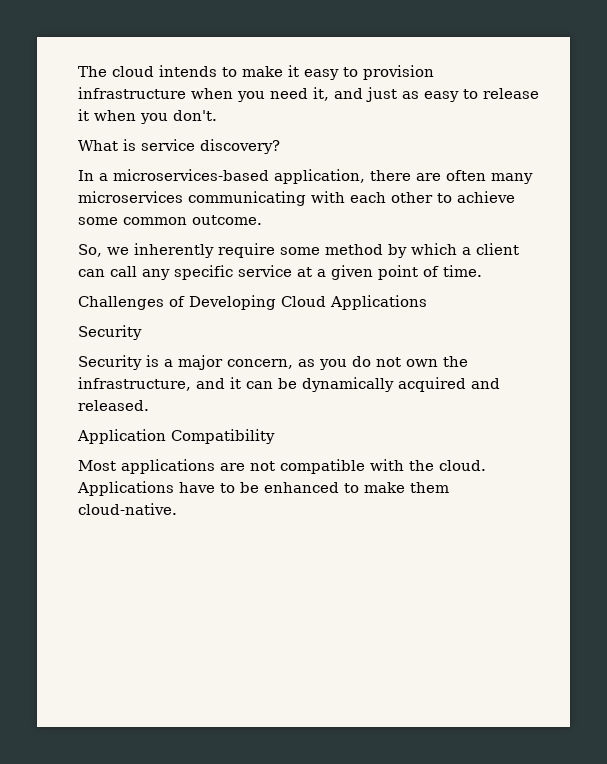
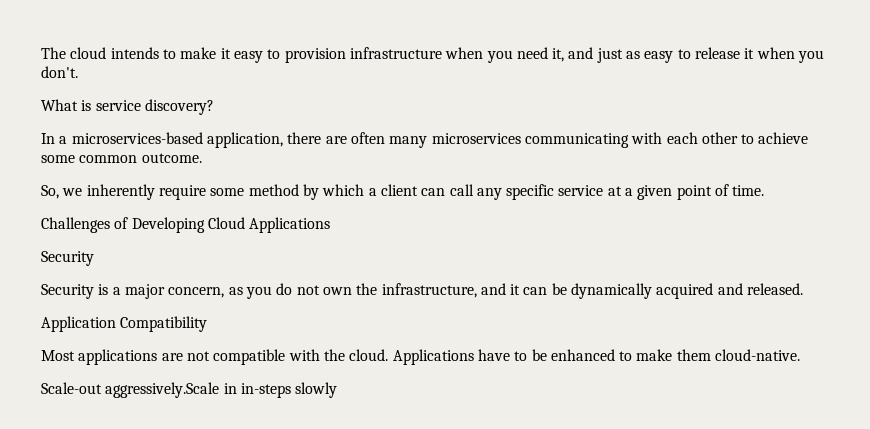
+ Scale-out aggressively.Scale in in-steps slowly

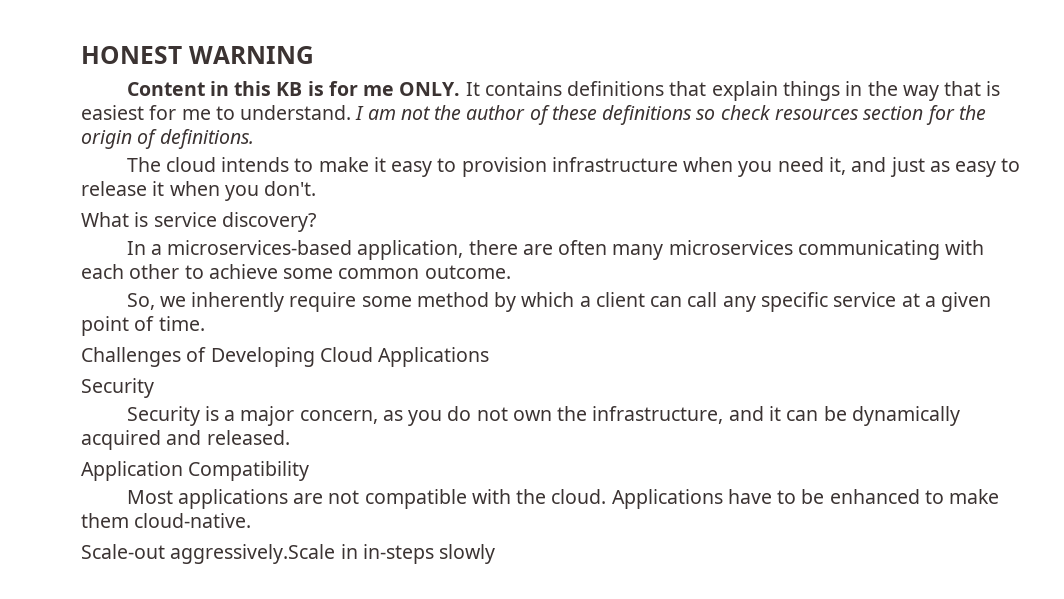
+ HONEST WARNING
+ Content in this KB is for me ONLY. It contains definitions that explain things in the way that is easiest for me to understand. I am not the author of these definitions so check resources section for the origin of definitions.

